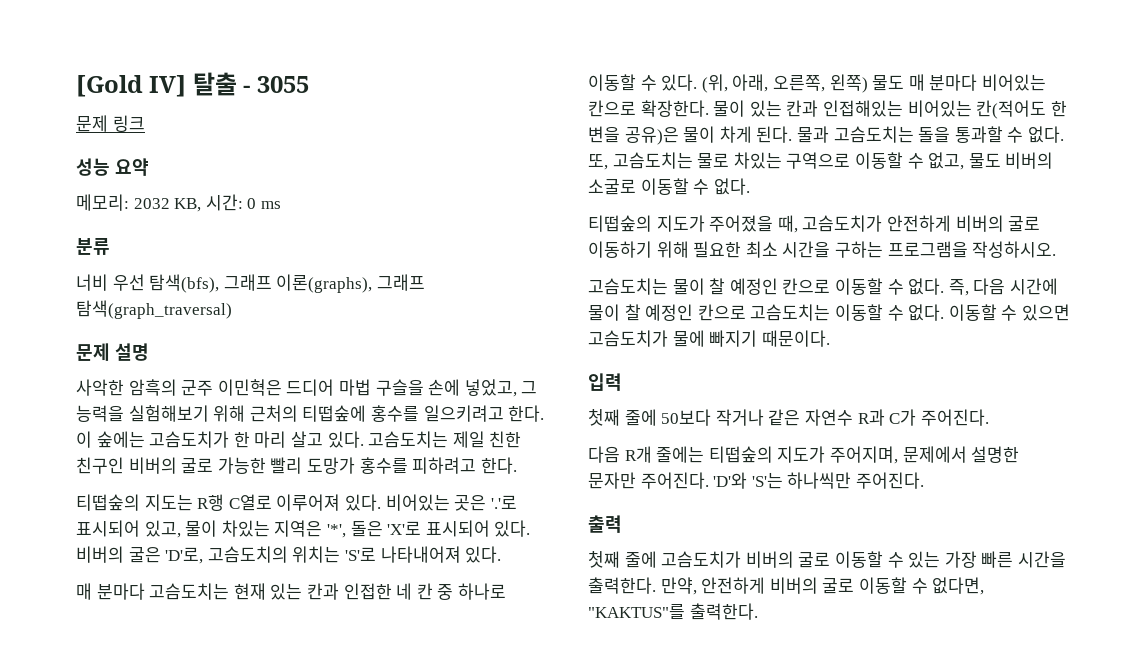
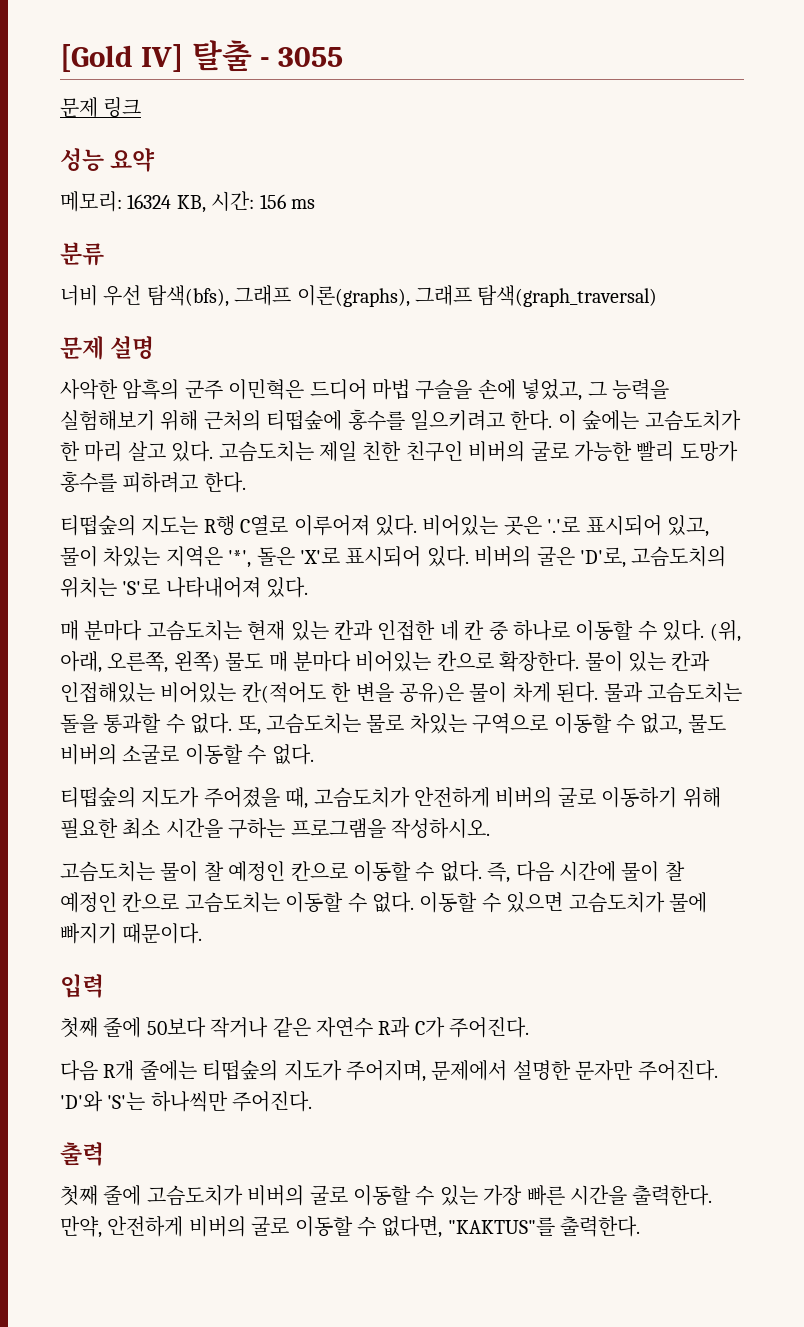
- 메모리: 2032 KB, 시간: 0 ms
+ 메모리: 16324 KB, 시간: 156 ms

